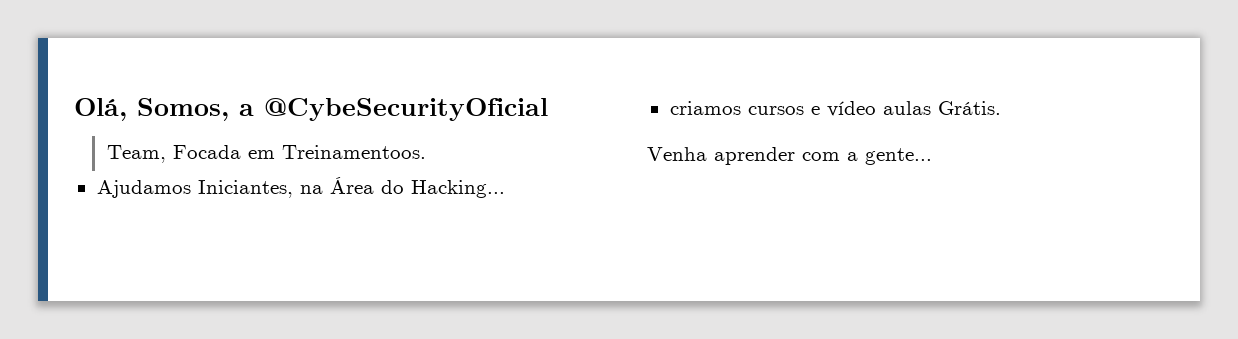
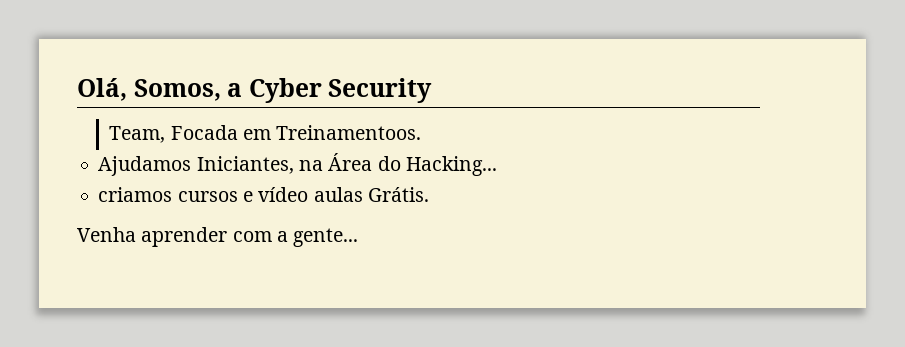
- Olá, Somos, a @CybeSecurityOficial
+ Olá, Somos, a Cyber Security

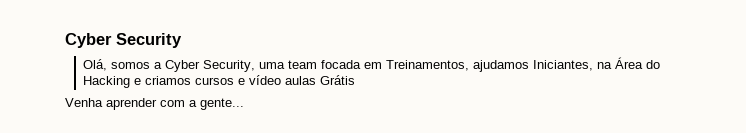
- Olá, Somos, a Cyber Security
+ Cyber Security
- Team, Focada em Treinamentoos.
- Ajudamos Iniciantes, na Área do Hacking...
- criamos cursos e vídeo aulas Grátis.
+ Olá, somos a Cyber Security, uma team focada em Treinamentos, ajudamos Iniciantes, na Área do Hacking e criamos cursos e vídeo aulas Grátis

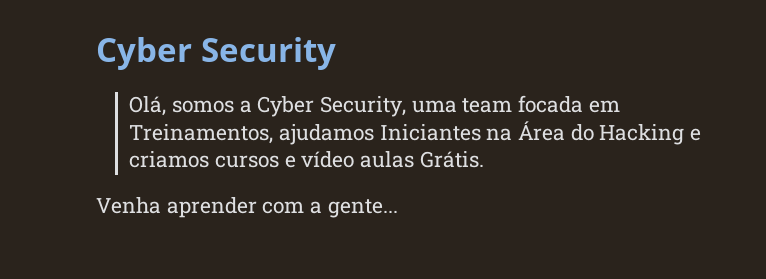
- Olá, somos a Cyber Security, uma team focada em Treinamentos, ajudamos Iniciantes, na Área do Hacking e criamos cursos e vídeo aulas Grátis
+ Olá, somos a Cyber Security, uma team focada em Treinamentos, ajudamos Iniciantes na Área do Hacking e criamos cursos e vídeo aulas Grátis.

